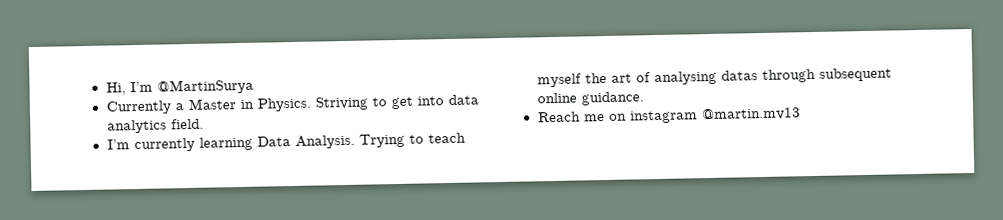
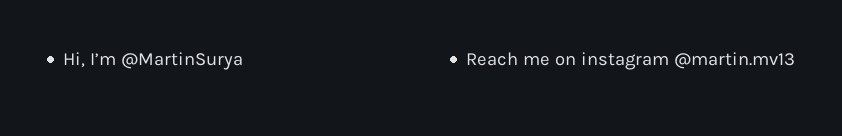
- Currently a Master in Physics. Striving to get into data analytics field.
- I’m currently learning Data Analysis. Trying to teach myself the art of analysing datas through subsequent online guidance.

